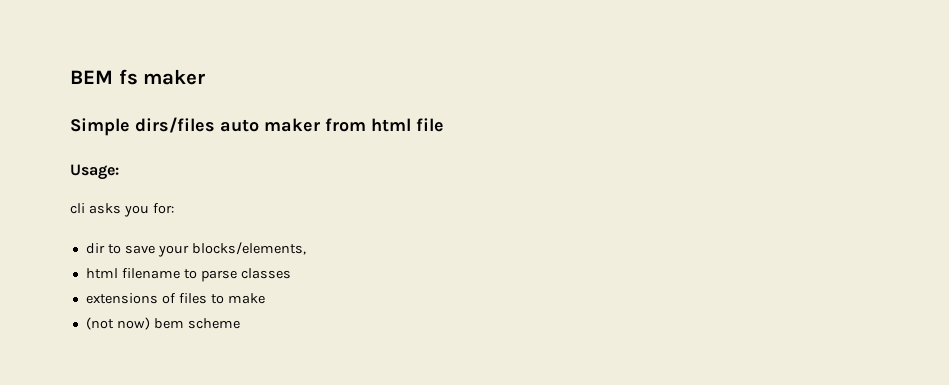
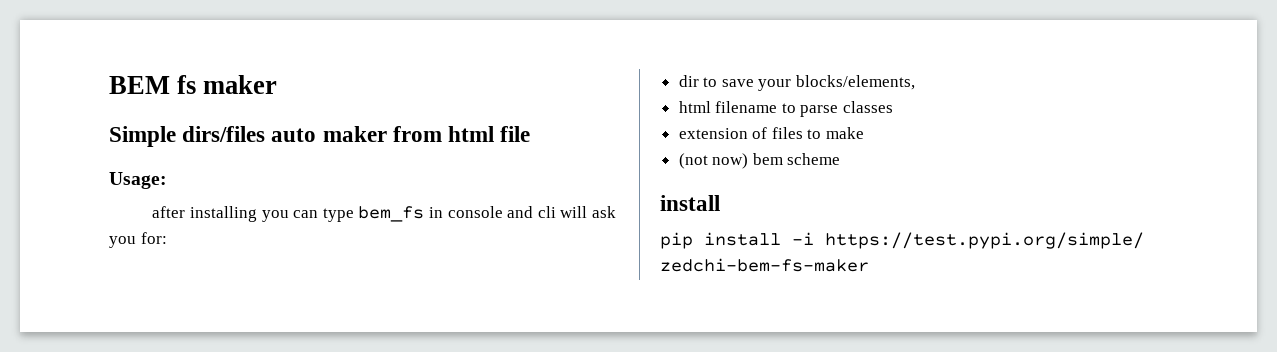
- cli asks you for:
+ after installing you can type bem_fs in console and cli will ask you for:
- extensions of files to make
+ extension of files to make
  (not now) bem scheme
+ install
+ pip install -i https://test.pypi.org/simple/ zedchi-bem-fs-maker

